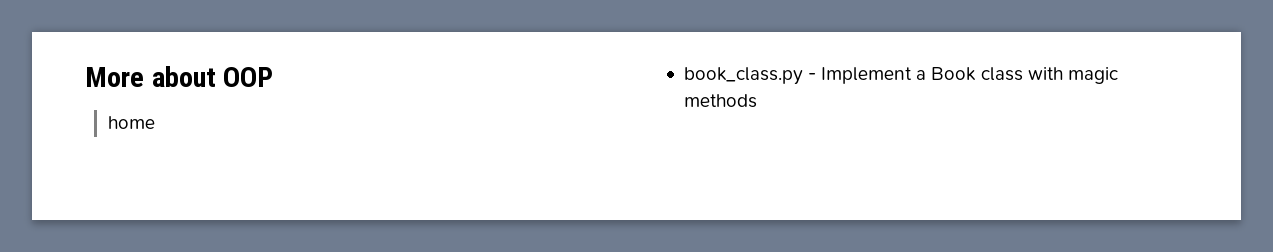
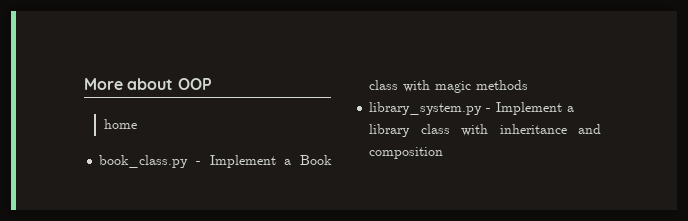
+ library_system.py - Implement a library class with inheritance and composition

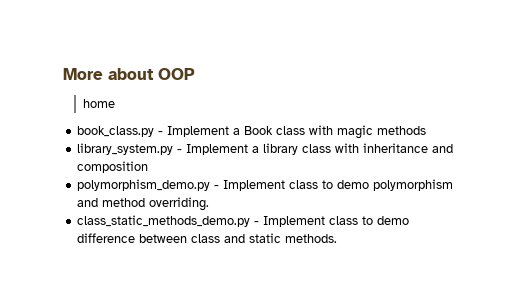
+ polymorphism_demo.py - Implement class to demo polymorphism and method overriding.
+ class_static_methods_demo.py - Implement class to demo difference between class and static methods.

